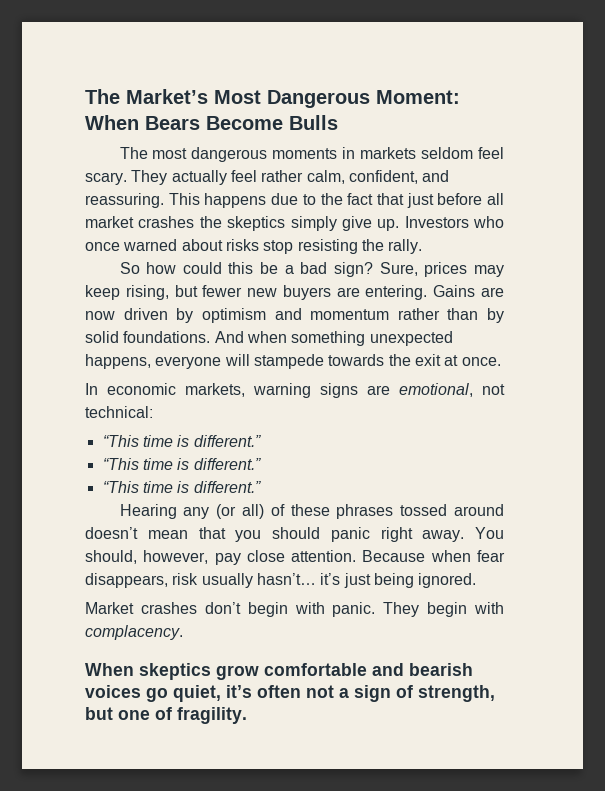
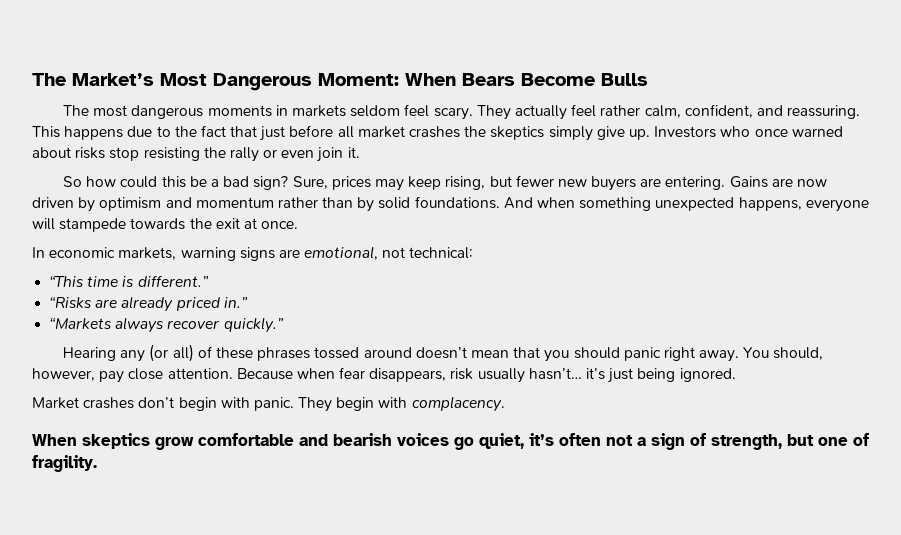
- Investors who once warned about risks stop resisting the rally.
+ Investors who once warned about risks stop resisting the rally or even join it.
  In economic markets, warning signs are emotional, not technical:
  “This time is different.”
- “This time is different.”
- “This time is different.”
+ “Risks are already priced in.”
+ “Markets always recover quickly.”

